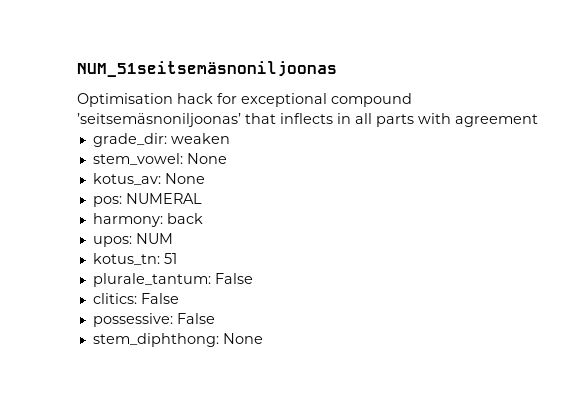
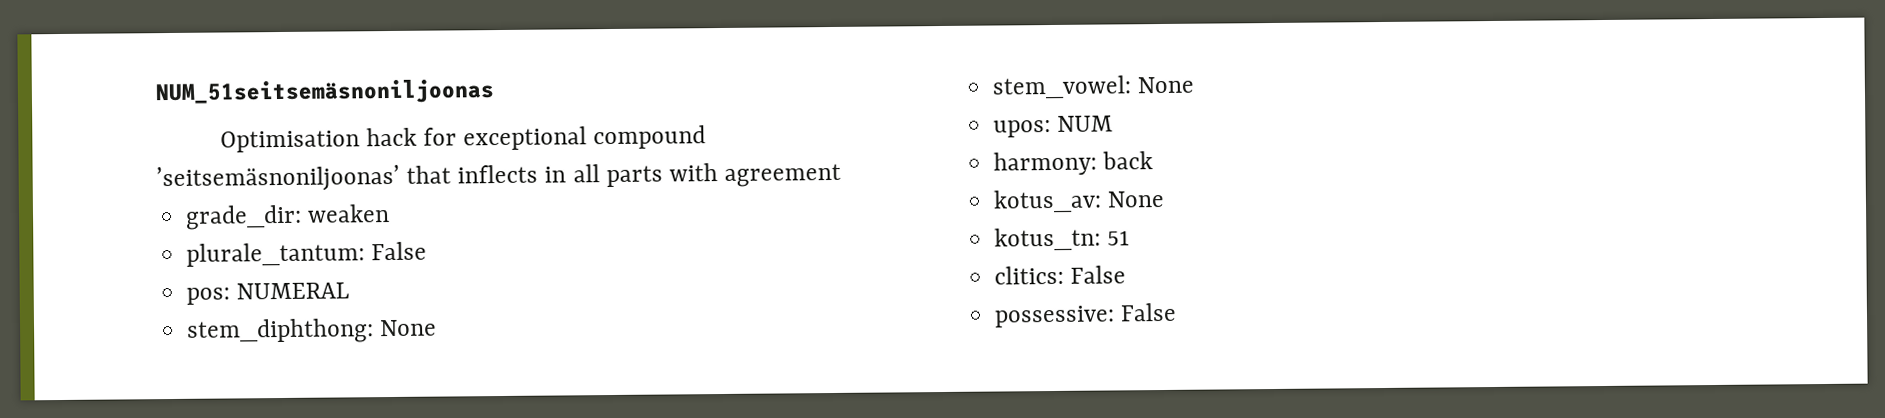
+ plurale_tantum: False
+ pos: NUMERAL
+ stem_diphthong: None
  stem_vowel: None
+ upos: NUM
+ harmony: back
  kotus_av: None
- pos: NUMERAL
- harmony: back
- upos: NUM
- plurale_tantum: False
- stem_diphthong: None

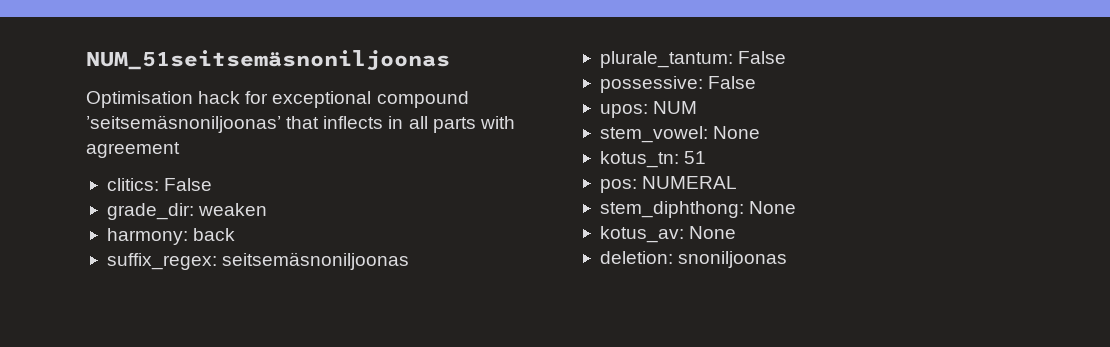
+ clitics: False
+ harmony: back
+ suffix_regex: seitsemäsnoniljoonas
  plurale_tantum: False
+ possessive: False
+ upos: NUM
+ stem_vowel: None
+ kotus_tn: 51
  pos: NUMERAL
  stem_diphthong: None
- stem_vowel: None
- upos: NUM
- harmony: back
  kotus_av: None
- kotus_tn: 51
- clitics: False
- possessive: False
+ deletion: snoniljoonas

